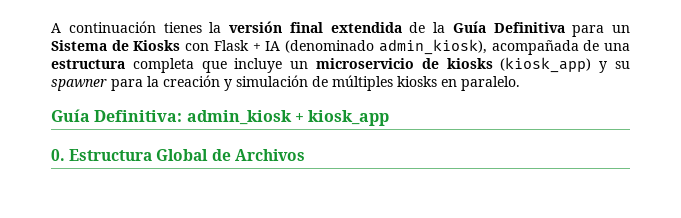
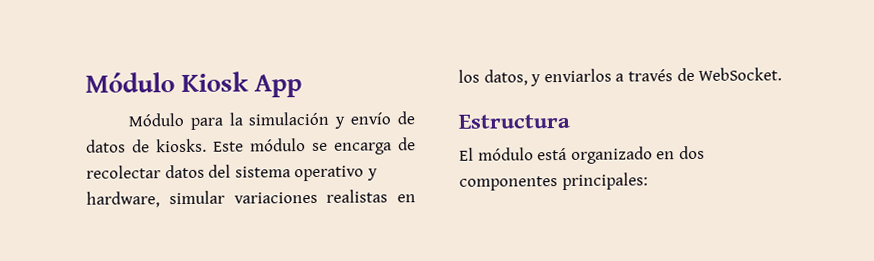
- A continuación tienes la versión final extendida de la Guía Definitiva para un Sistema de Kiosks con Flask + IA (denominado admin_kiosk), acompañada de una estructura completa que incluye un microservicio de kiosks (kiosk_app) y su spawner para la creación y simulación de múltiples kiosks en paralelo.
- Guía Definitiva: admin_kiosk + kiosk_app
- 0. Estructura Global de Archivos
+ Módulo Kiosk App
+ Módulo para la simulación y envío de datos de kiosks. Este módulo se encarga de recolectar datos del sistema operativo y hardware, simular variaciones realistas en los datos, y enviarlos a través de WebSocket.
+ Estructura
+ El módulo está organizado en dos componentes principales:

